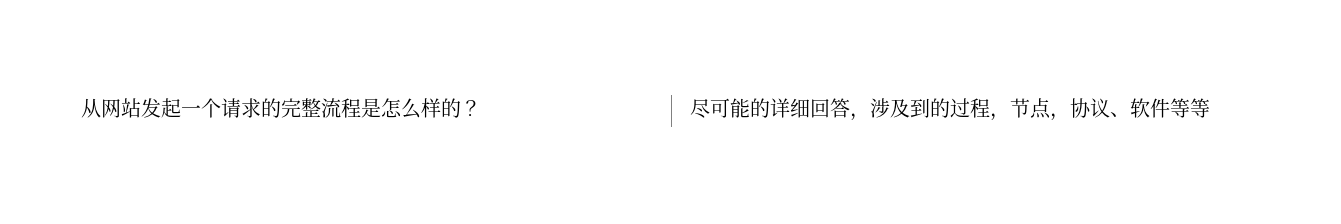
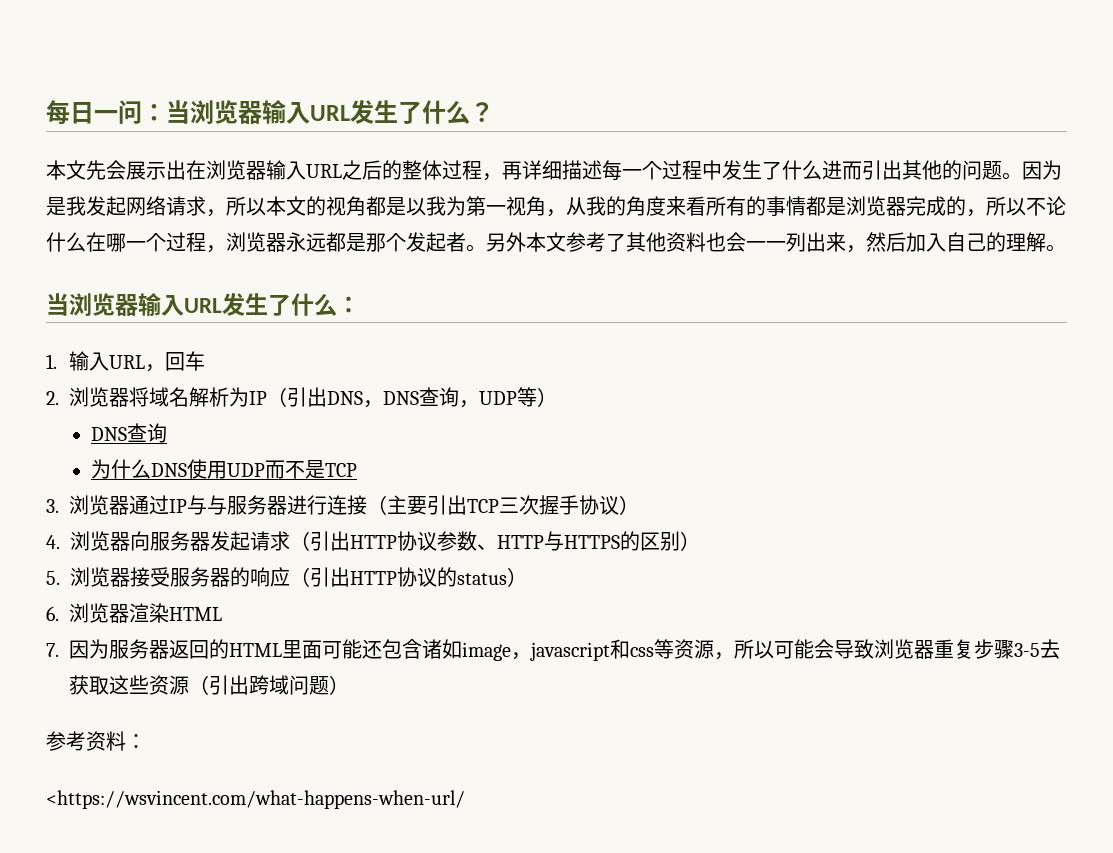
- 从网站发起一个请求的完整流程是怎么样的？
- 尽可能的详细回答，涉及到的过程，节点，协议、软件等等
+ 每日一问：当浏览器输入URL发生了什么？
+ 本文先会展示出在浏览器输入URL之后的整体过程，再详细描述每一个过程中发生了什么进而引出其他的问题。因为是我发起网络请求，所以本文的视角都是以我为第一视角，从我的角度来看所有的事情都是浏览器完成的，所以不论什么在哪一个过程，浏览器永远都是那个发起者。另外本文参考了其他资料也会一一列出来，然后加入自己的理解。
+ 当浏览器输入URL发生了什么：
+ 1.输入URL，回车
+ 2.浏览器将域名解析为IP（引出DNS，DNS查询，UDP等）
+ DNS查询
+ 为什么DNS使用UDP而不是TCP
+ 3.浏览器通过IP与与服务器进行连接（主要引出TCP三次握手协议）
+ 4.浏览器向服务器发起请求（引出HTTP协议参数、HTTP与HTTPS的区别）
+ 5.浏览器接受服务器的响应（引出HTTP协议的status）
+ 6.浏览器渲染HTML
+ 7.因为服务器返回的HTML里面可能还包含诸如image，javascript和css等资源，所以可能会导致浏览器重复步骤3-5去获取这些资源（引出跨域问题）
+ 参考资料：
+ <https://wsvincent.com/what-happens-when-url/

